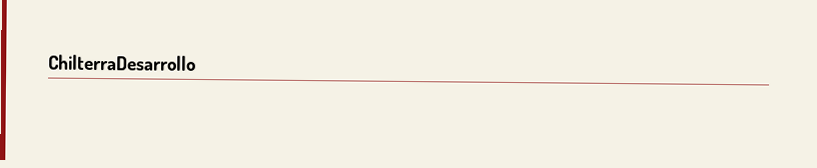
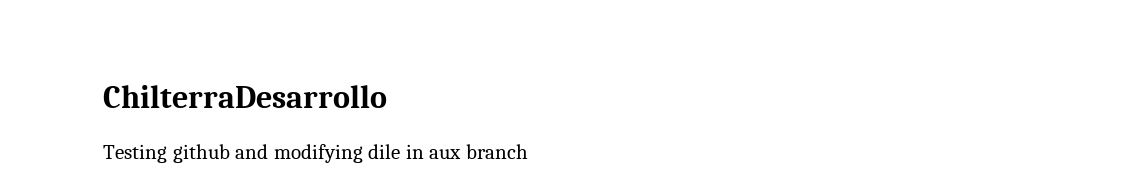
+ Testing github and modifying dile in aux branch

